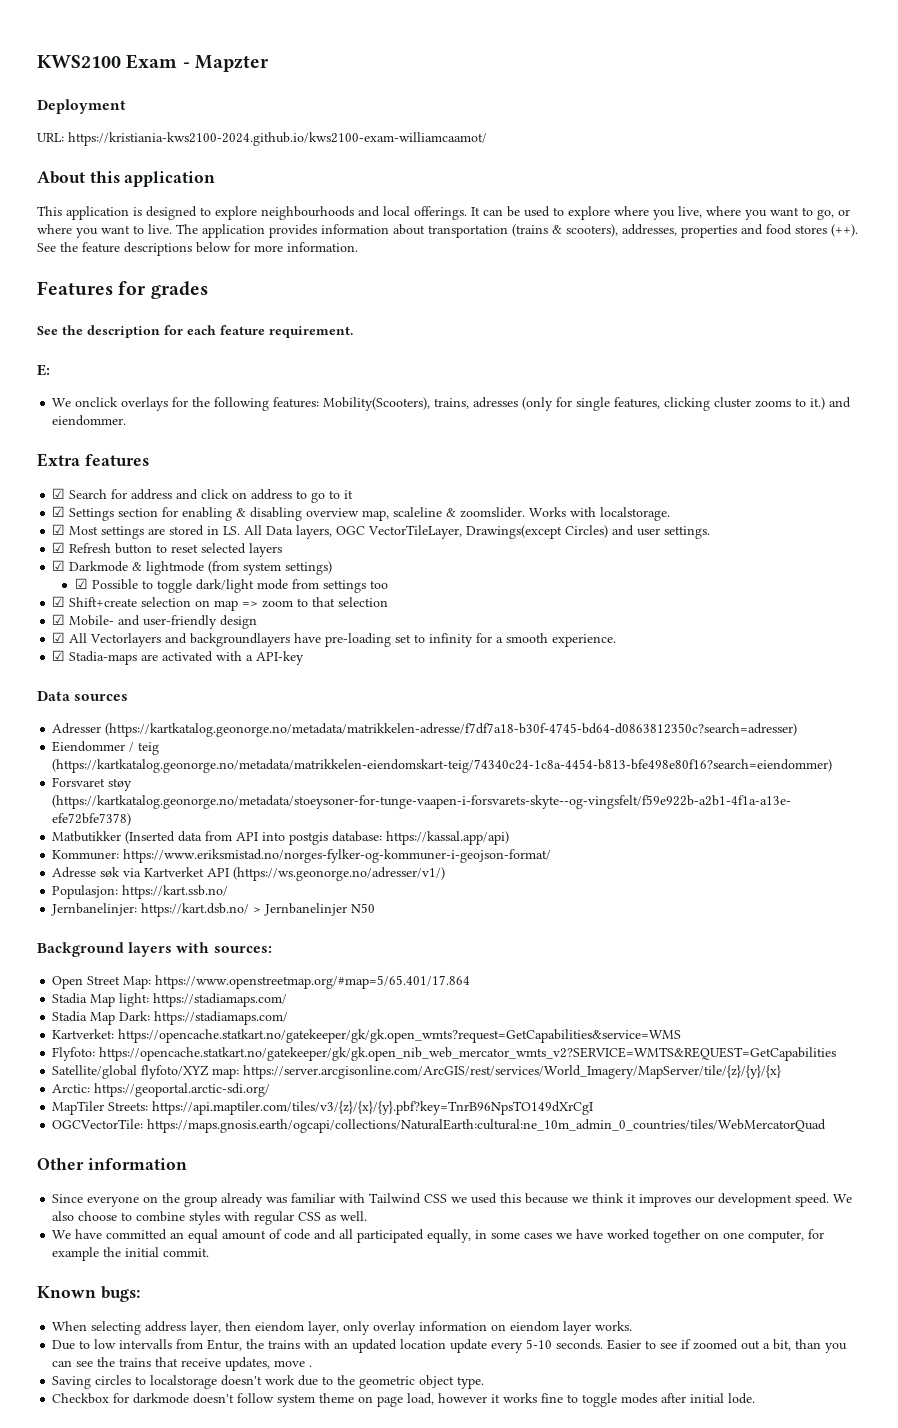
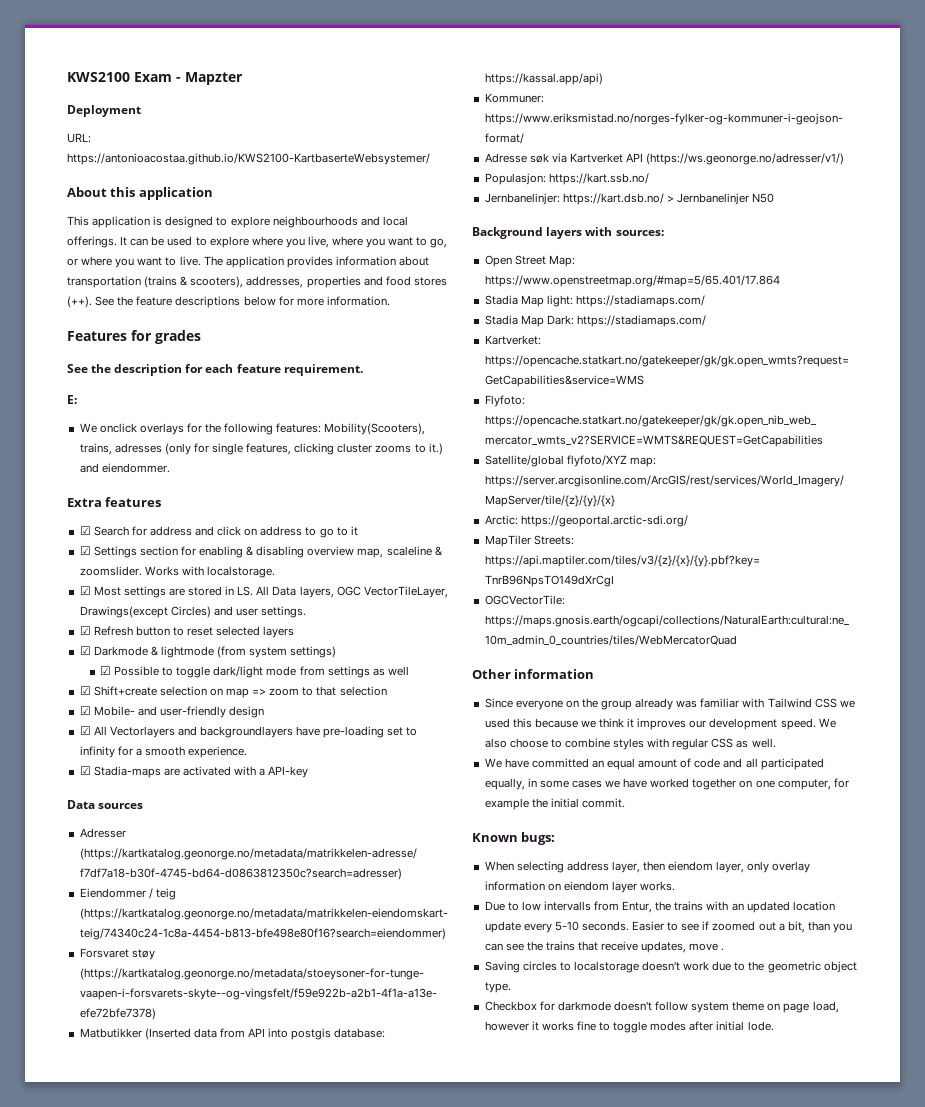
- URL: https://kristiania-kws2100-2024.github.io/kws2100-exam-williamcaamot/
+ URL: https://antonioacostaa.github.io/KWS2100-KartbaserteWebsystemer/
- ☑ Possible to toggle dark/light mode from settings too
+ ☑ Possible to toggle dark/light mode from settings as well

